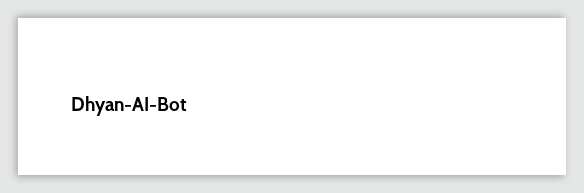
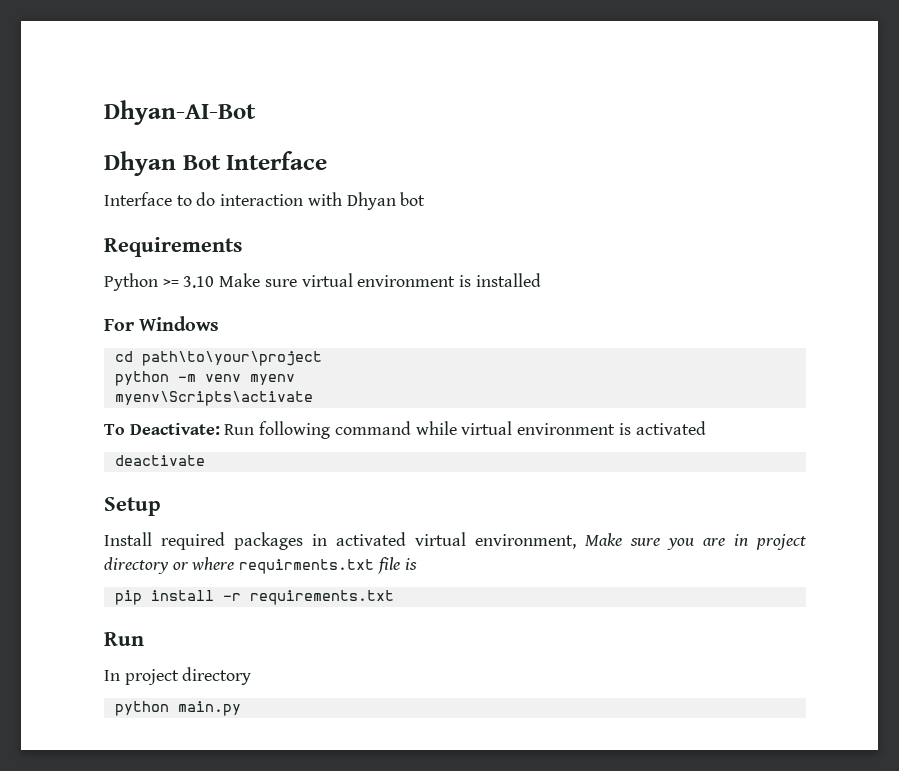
+ Dhyan Bot Interface
+ Interface to do interaction with Dhyan bot
+ Requirements
+ Python >= 3.10 Make sure virtual environment is installed
+ For Windows
+ cd path\to\your\project
+ python -m venv myenv
+ myenv\Scripts\activate
+ To Deactivate: Run following command while virtual environment is activated
+ deactivate
+ Setup
+ Install required packages in activated virtual environment, Make sure you are in project directory or where requirments.txt file is
+ pip install -r requirements.txt
+ Run
+ In project directory
+ python main.py

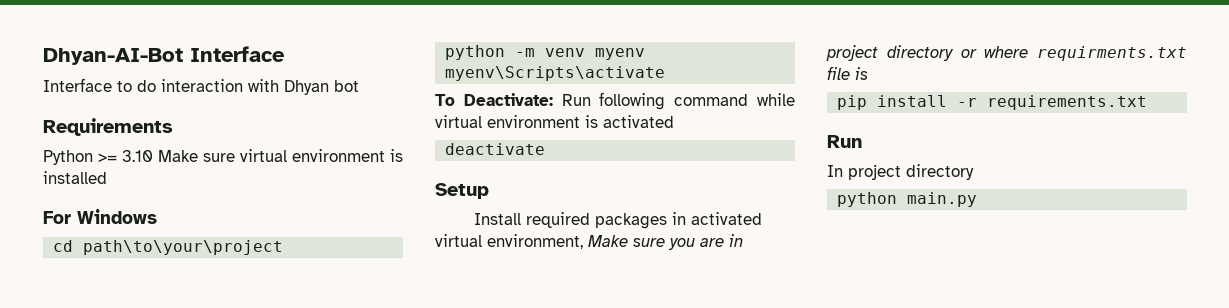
- Dhyan-AI-Bot
- Dhyan Bot Interface
+ Dhyan-AI-Bot Interface

